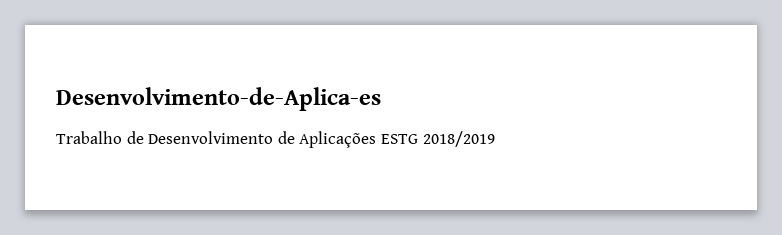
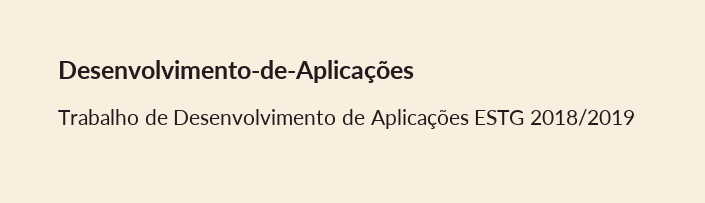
- Desenvolvimento-de-Aplica-es
+ Desenvolvimento-de-Aplicações

